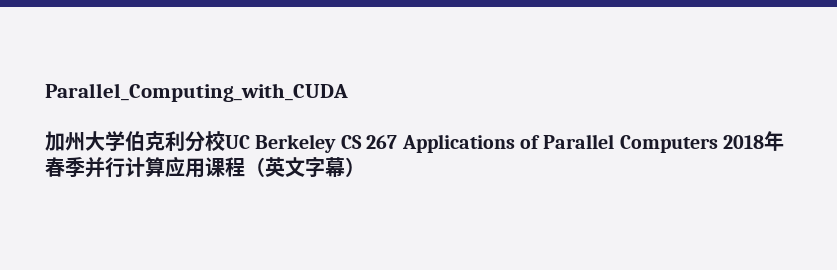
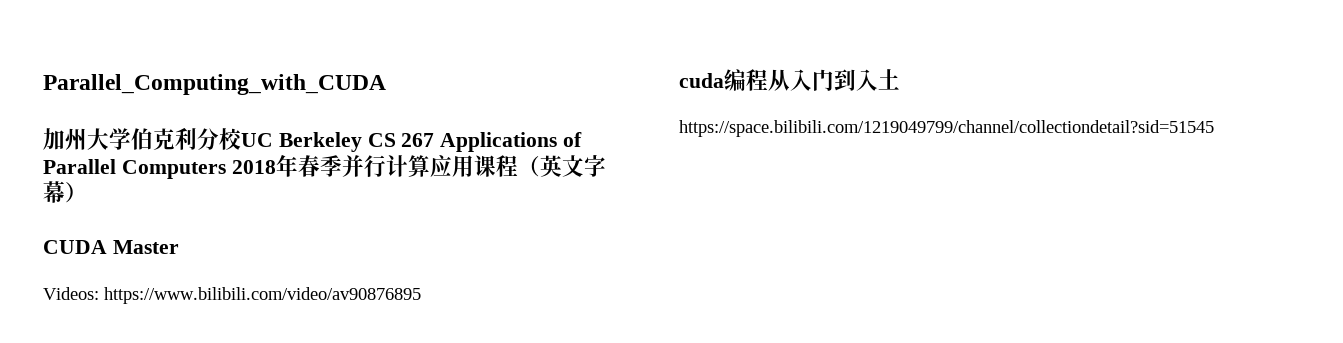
+ CUDA Master
+ Videos: https://www.bilibili.com/video/av90876895
+ cuda编程从入门到入土
+ https://space.bilibili.com/1219049799/channel/collectiondetail?sid=51545

